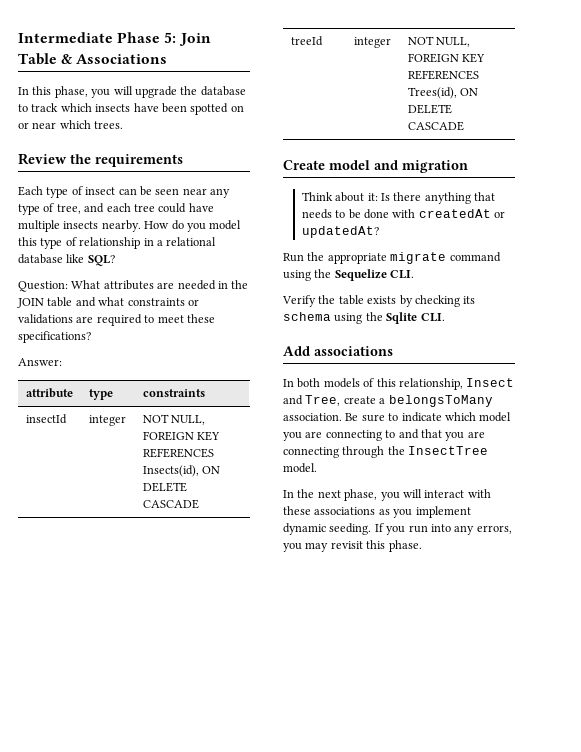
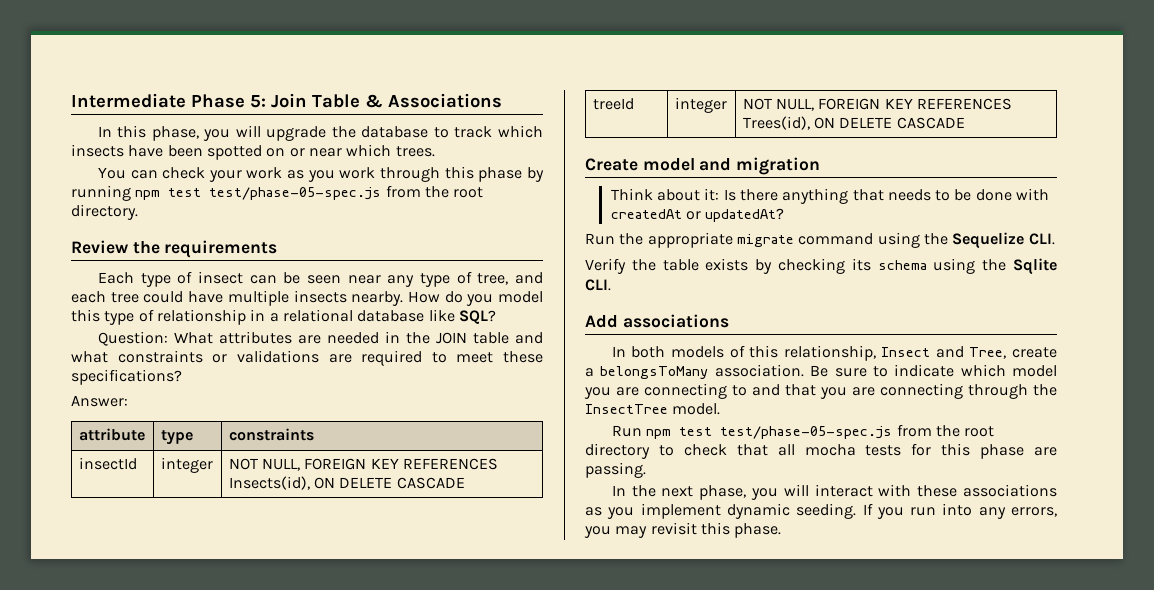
+ You can check your work as you work through this phase by running npm test test/phase-05-spec.js from the root directory.
+ Run npm test test/phase-05-spec.js from the root directory to check that all mocha tests for this phase are passing.

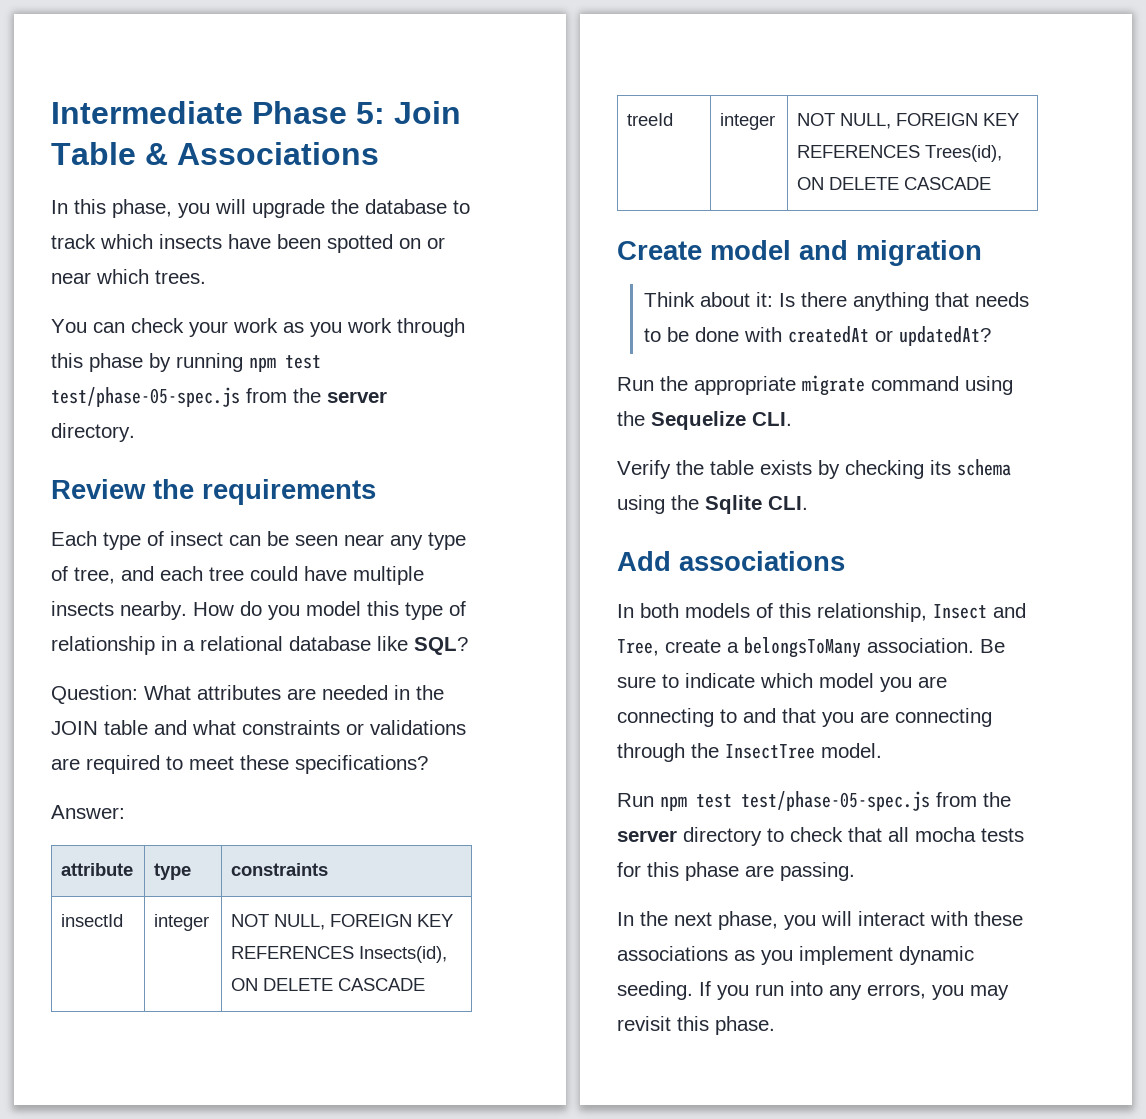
- You can check your work as you work through this phase by running npm test test/phase-05-spec.js from the root directory.
+ You can check your work as you work through this phase by running npm test test/phase-05-spec.js from the server directory.
- Run npm test test/phase-05-spec.js from the root directory to check that all mocha tests for this phase are passing.
+ Run npm test test/phase-05-spec.js from the server directory to check that all mocha tests for this phase are passing.

